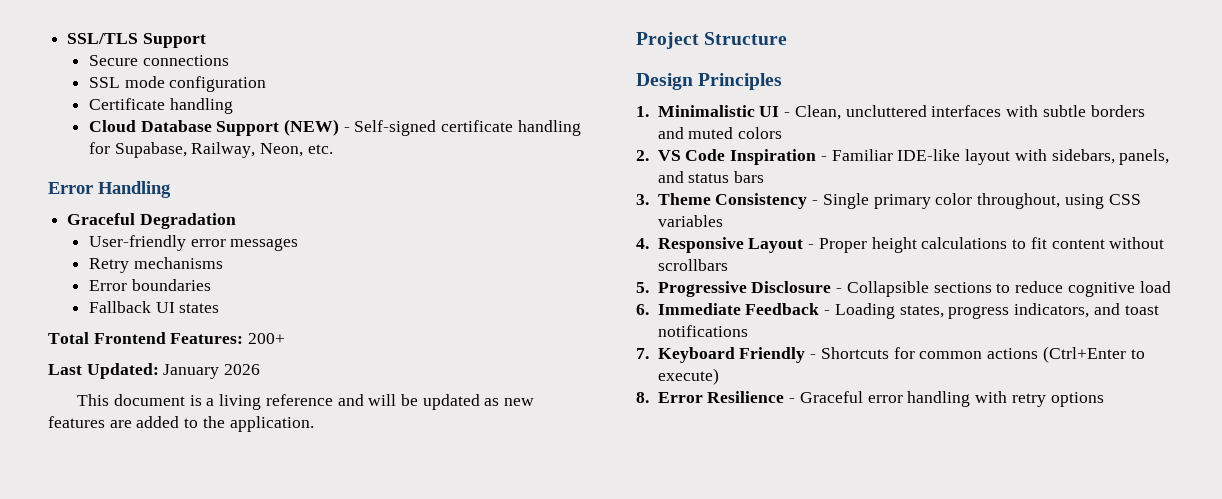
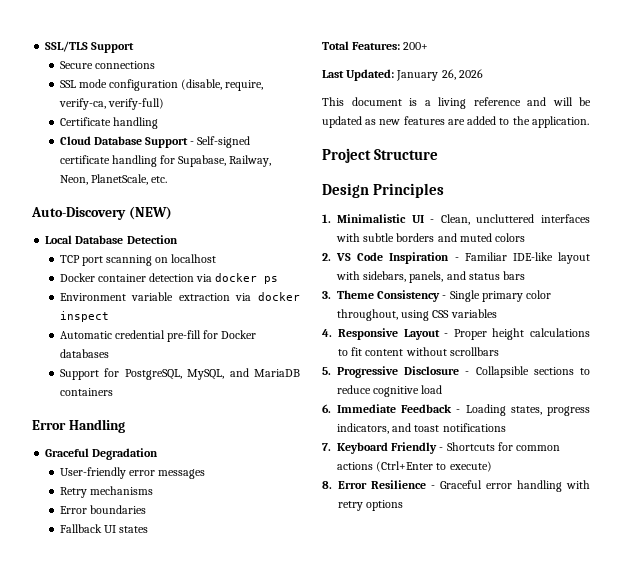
- SSL mode configuration
+ SSL mode configuration (disable, require, verify-ca, verify-full)
- Cloud Database Support (NEW) - Self-signed certificate handling for Supabase, Railway, Neon, etc.
+ Cloud Database Support - Self-signed certificate handling for Supabase, Railway, Neon, PlanetScale, etc.
+ Auto-Discovery (NEW)
+ Local Database Detection
+ TCP port scanning on localhost
+ Docker container detection via docker ps
+ Environment variable extraction via docker inspect
+ Automatic credential pre-fill for Docker databases
+ Support for PostgreSQL, MySQL, and MariaDB containers
- Total Frontend Features: 200+
+ Total Features: 200+
- Last Updated: January 2026
+ Last Updated: January 26, 2026

